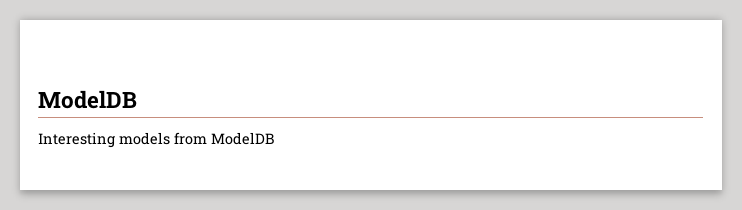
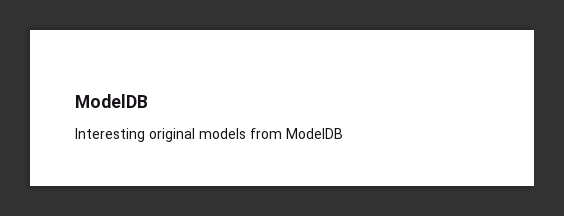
- Interesting models from ModelDB
+ Interesting original models from ModelDB

